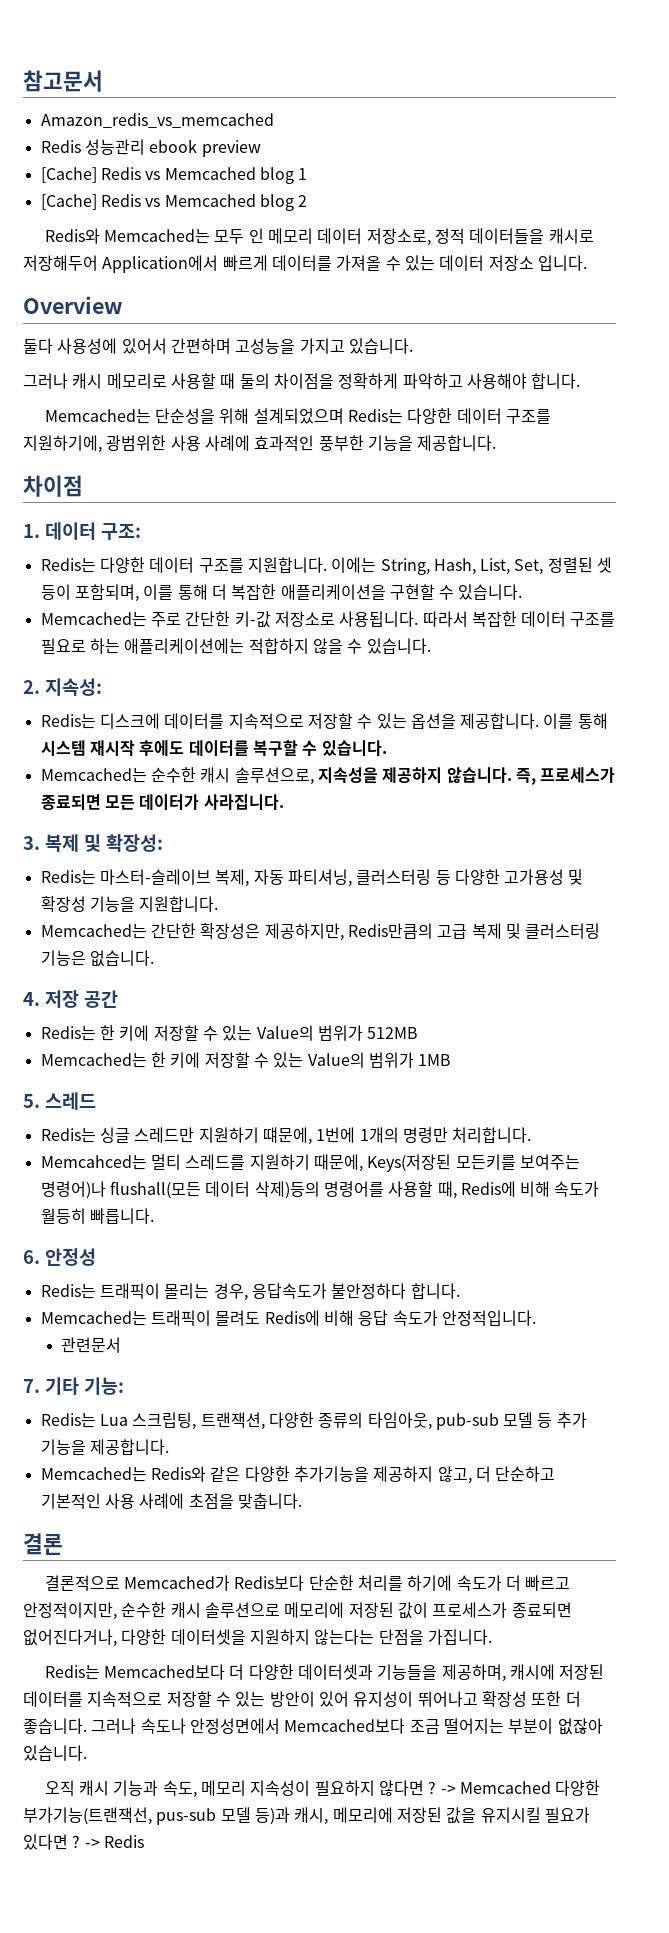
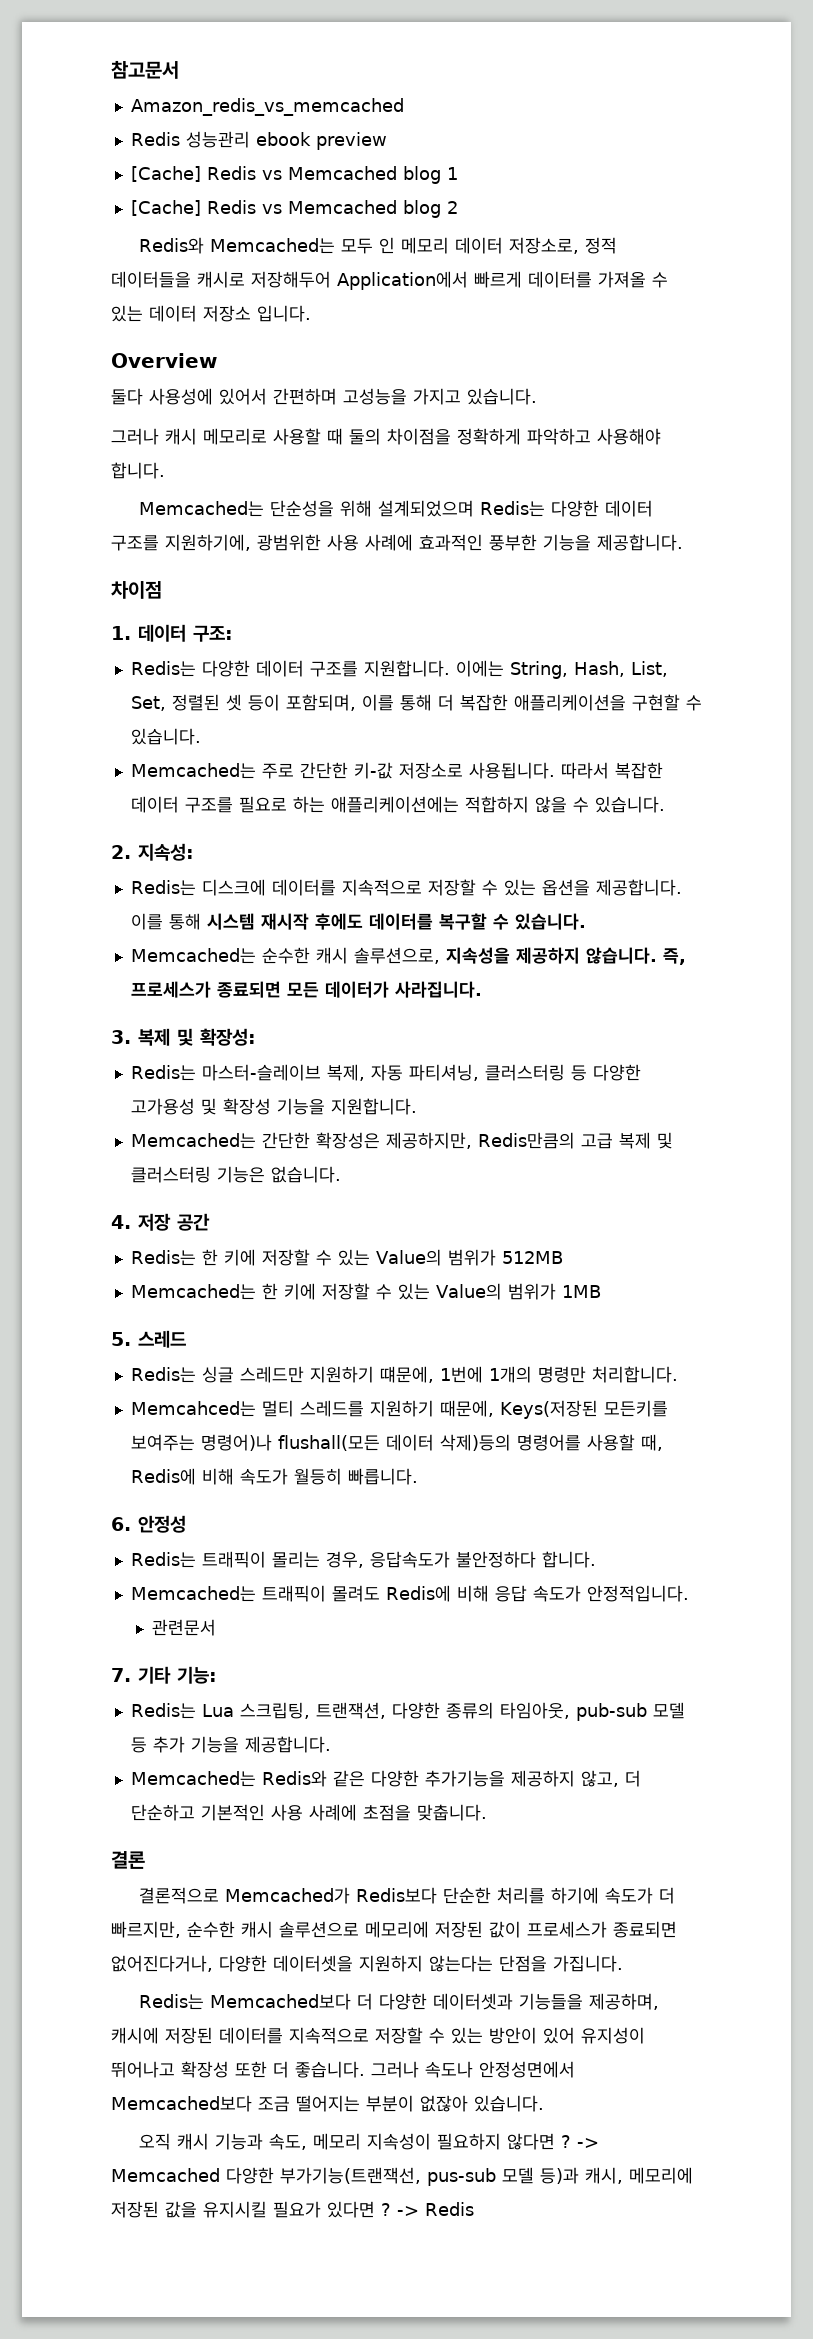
- 결론적으로 Memcached가 Redis보다 단순한 처리를 하기에 속도가 더 빠르고 안정적이지만, 순수한 캐시 솔루션으로 메모리에 저장된 값이 프로세스가 종료되면 없어진다거나, 다양한 데이터셋을 지원하지 않는다는 단점을 가집니다.
+ 결론적으로 Memcached가 Redis보다 단순한 처리를 하기에 속도가 더 빠르지만, 순수한 캐시 솔루션으로 메모리에 저장된 값이 프로세스가 종료되면 없어진다거나, 다양한 데이터셋을 지원하지 않는다는 단점을 가집니다.

